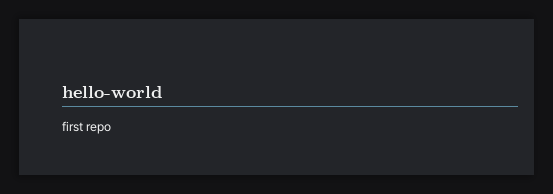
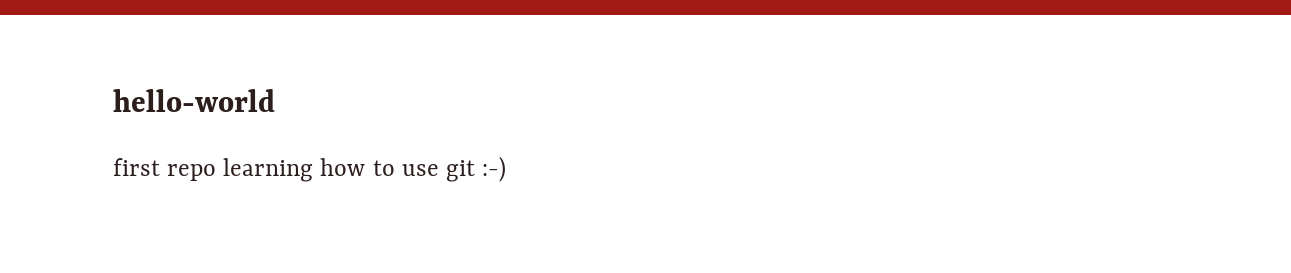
- first repo
+ first repo learning how to use git :-)

